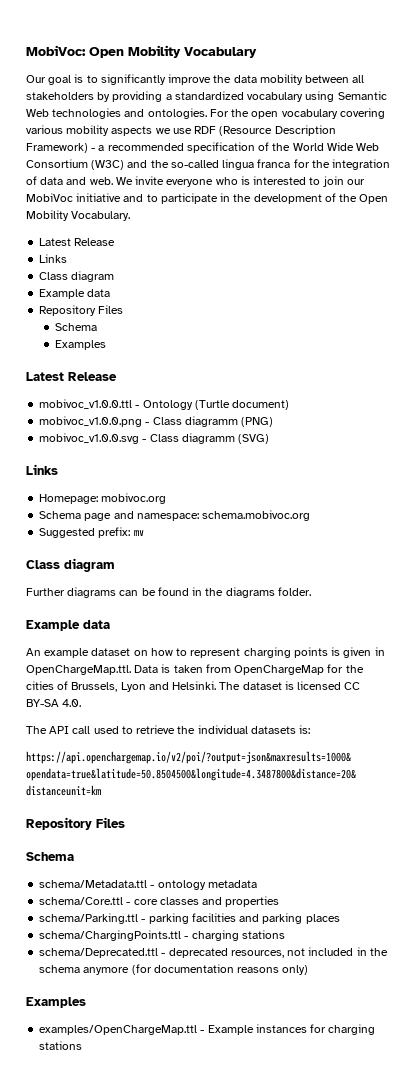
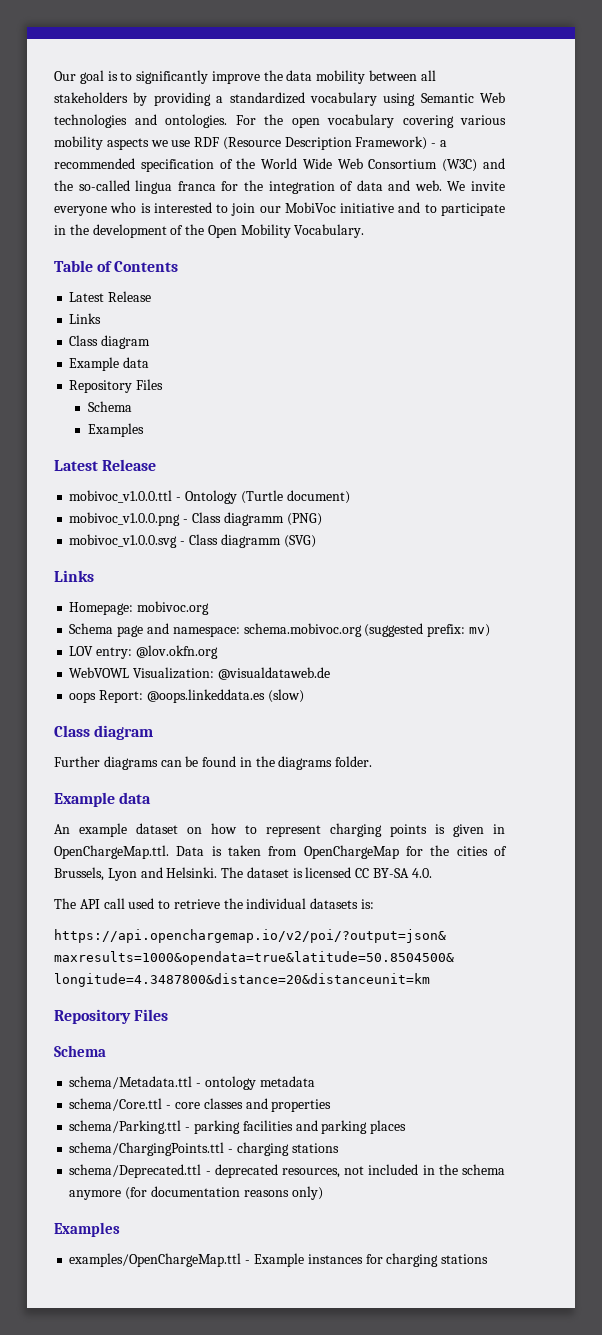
- MobiVoc: Open Mobility Vocabulary
+ Table of Contents
- Schema page and namespace: schema.mobivoc.org
- Suggested prefix: mv
+ Schema page and namespace: schema.mobivoc.org (suggested prefix: mv)
+ LOV entry: @lov.okfn.org
+ WebVOWL Visualization: @visualdataweb.de
+ oops Report: @oops.linkeddata.es (slow)

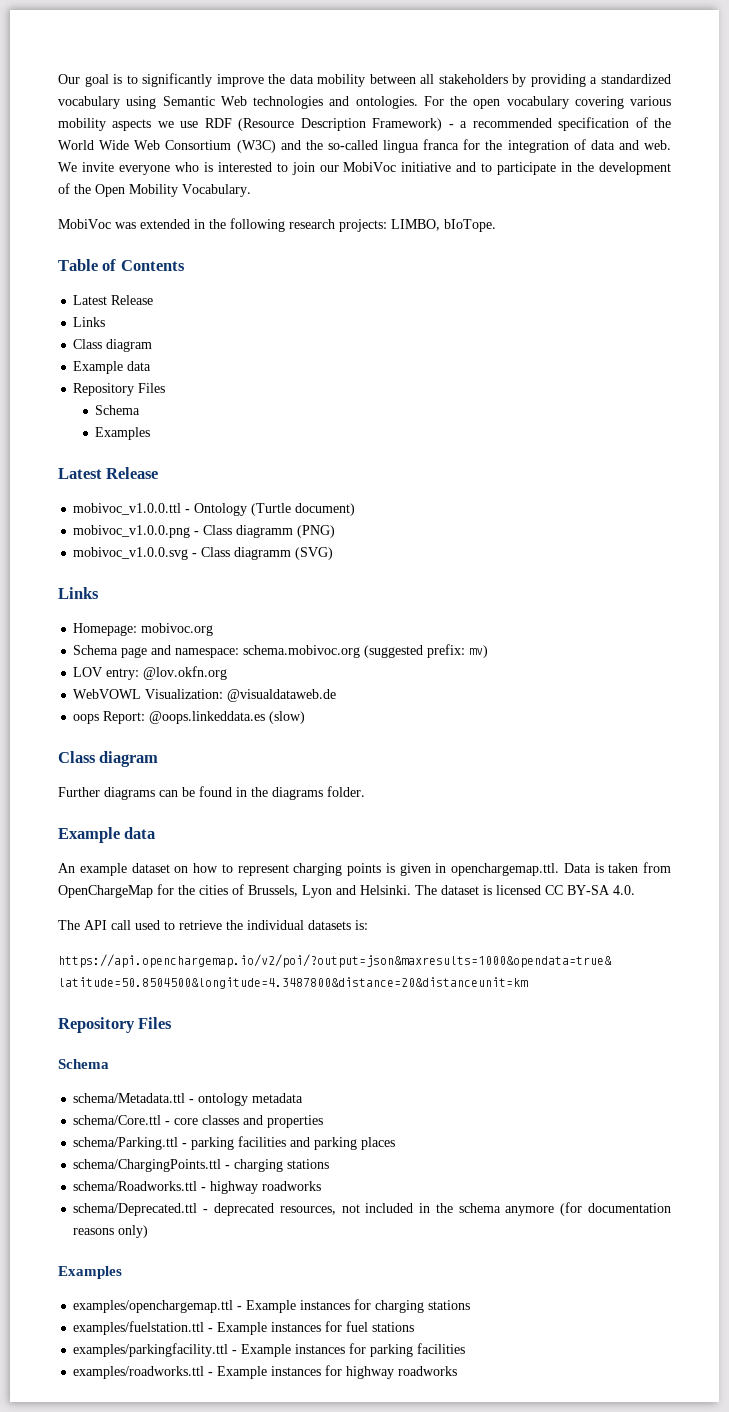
+ MobiVoc was extended in the following research projects: LIMBO, bIoTope.
- An example dataset on how to represent charging points is given in OpenChargeMap.ttl. Data is taken from OpenChargeMap for the cities of Brussels, Lyon and Helsinki.
+ An example dataset on how to represent charging points is given in openchargemap.ttl. Data is taken from OpenChargeMap for the cities of Brussels, Lyon and Helsinki.
+ schema/Roadworks.ttl - highway roadworks
- examples/OpenChargeMap.ttl - Example instances for charging stations
+ examples/openchargemap.ttl - Example instances for charging stations
+ examples/fuelstation.ttl - Example instances for fuel stations
+ examples/parkingfacility.ttl - Example instances for parking facilities
+ examples/roadworks.ttl - Example instances for highway roadworks

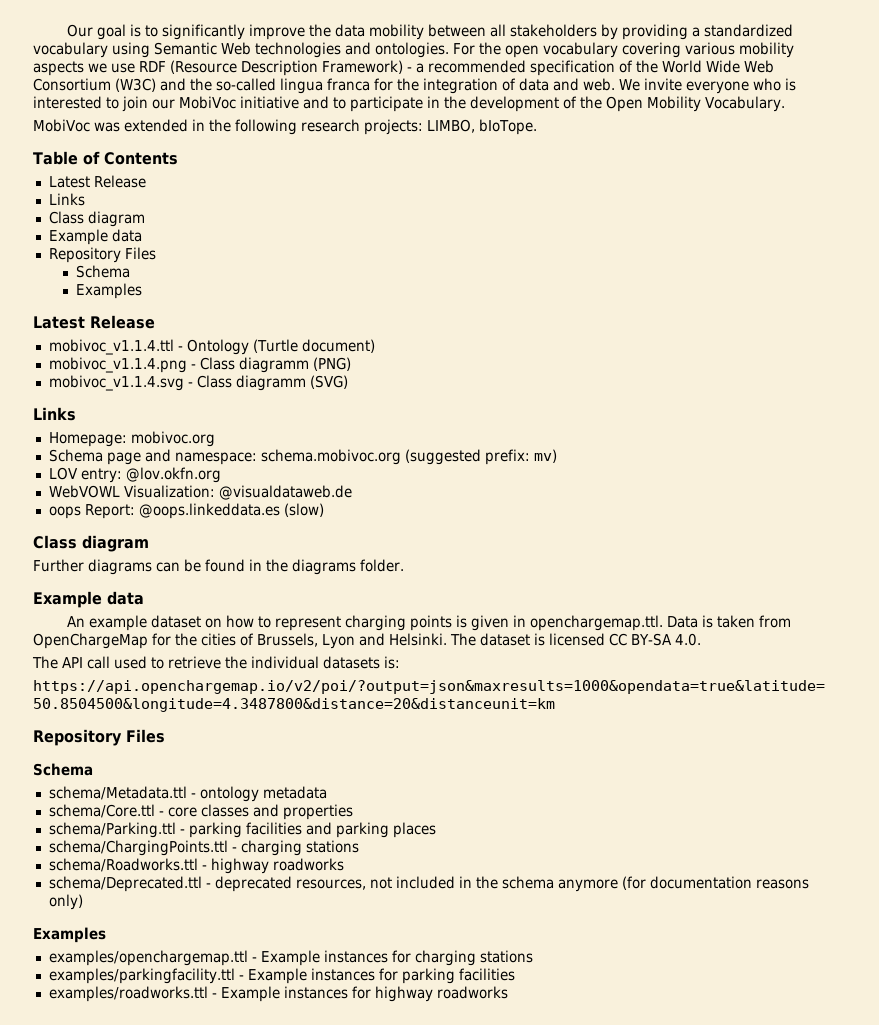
- mobivoc_v1.0.0.ttl - Ontology (Turtle document)
+ mobivoc_v1.1.4.ttl - Ontology (Turtle document)
- mobivoc_v1.0.0.png - Class diagramm (PNG)
+ mobivoc_v1.1.4.png - Class diagramm (PNG)
- mobivoc_v1.0.0.svg - Class diagramm (SVG)
+ mobivoc_v1.1.4.svg - Class diagramm (SVG)
- examples/fuelstation.ttl - Example instances for fuel stations

